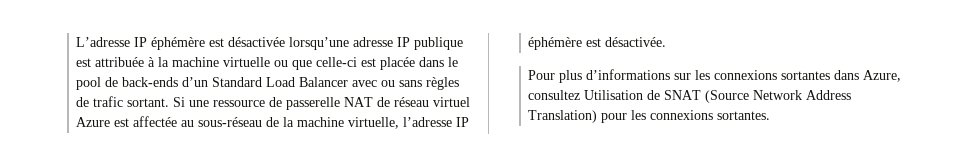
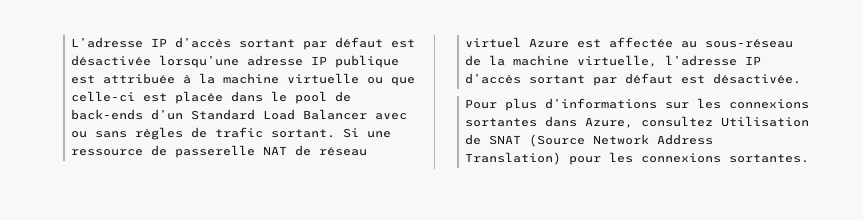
- L’adresse IP éphémère est désactivée lorsqu’une adresse IP publique est attribuée à la machine virtuelle ou que celle-ci est placée dans le pool de back-ends d’un Standard Load Balancer avec ou sans règles de trafic sortant.
+ L’adresse IP d’accès sortant par défaut est désactivée lorsqu’une adresse IP publique est attribuée à la machine virtuelle ou que celle-ci est placée dans le pool de back-ends d’un Standard Load Balancer avec ou sans règles de trafic sortant.
- Si une ressource de passerelle NAT de réseau virtuel Azure est affectée au sous-réseau de la machine virtuelle, l’adresse IP éphémère est désactivée.
+ Si une ressource de passerelle NAT de réseau virtuel Azure est affectée au sous-réseau de la machine virtuelle, l’adresse IP d’accès sortant par défaut est désactivée.

